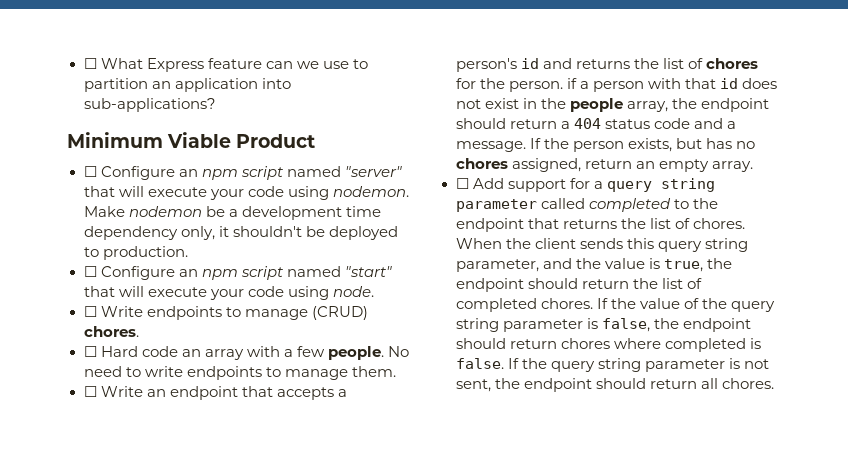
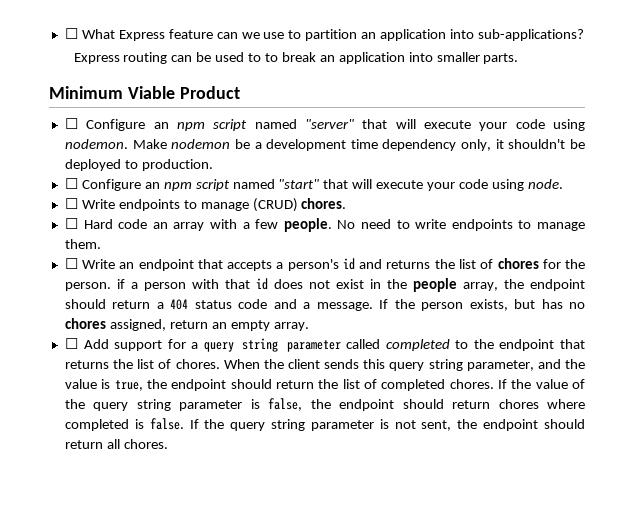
+ Express routing can be used to to break an application into smaller parts.

